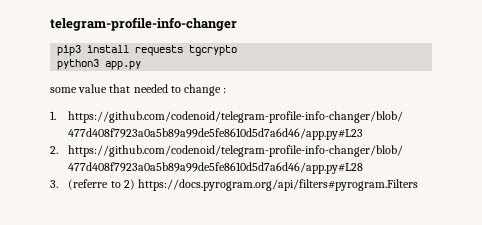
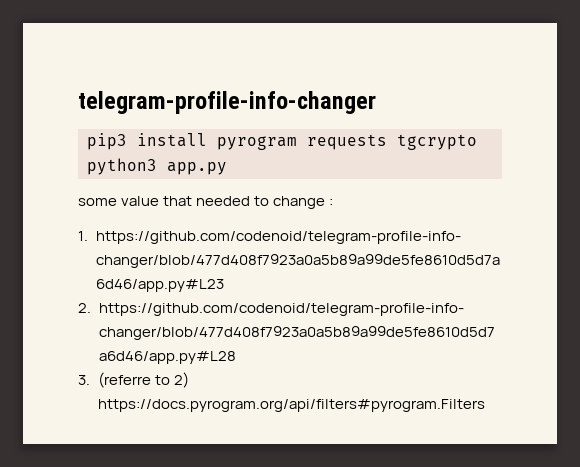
- pip3 install requests tgcrypto
+ pip3 install pyrogram requests tgcrypto

